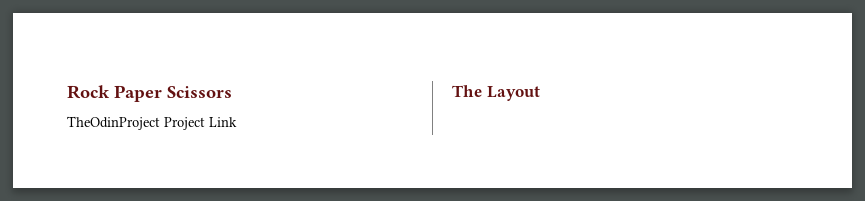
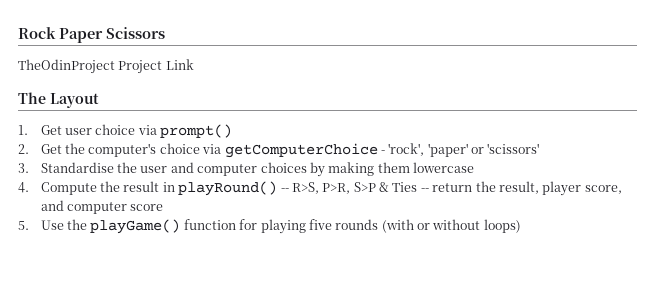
+ 1. Get user choice via prompt()
+ 2. Get the computer's choice via getComputerChoice - 'rock', 'paper' or 'scissors'
+ 3. Standardise the user and computer choices by making them lowercase
+ 4. Compute the result in playRound() -- R>S, P>R, S>P & Ties -- return the result, player score, and computer score
+ 5. Use the playGame() function for playing five rounds (with or without loops)

